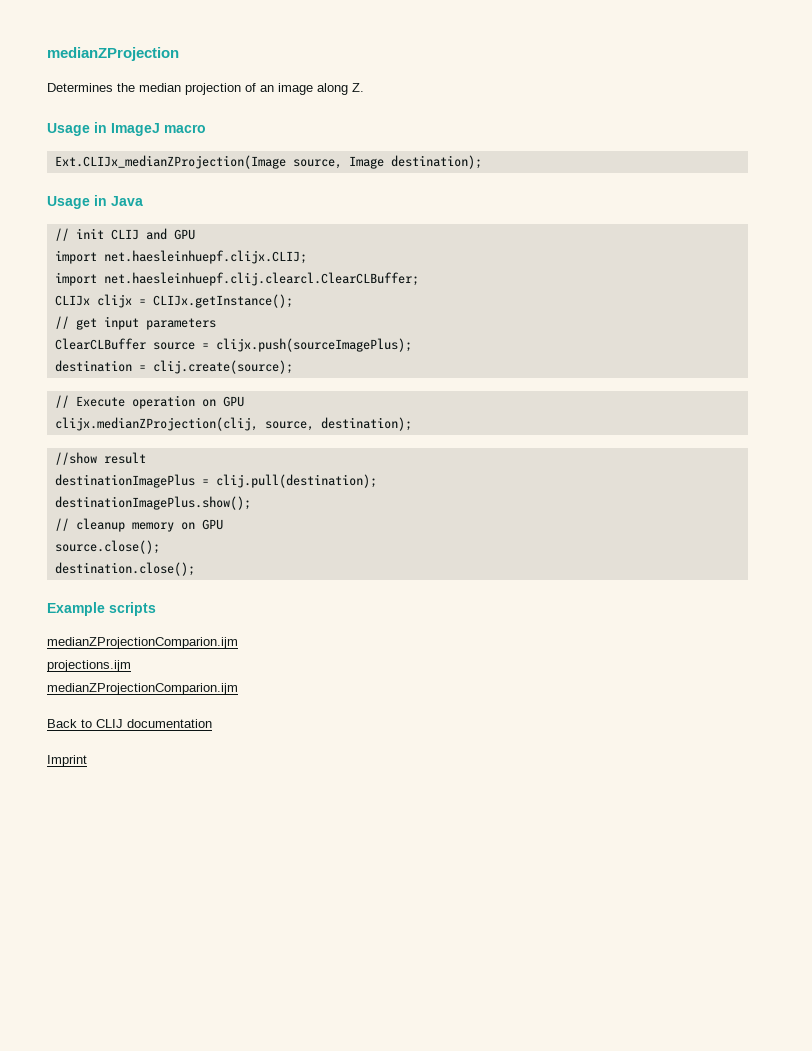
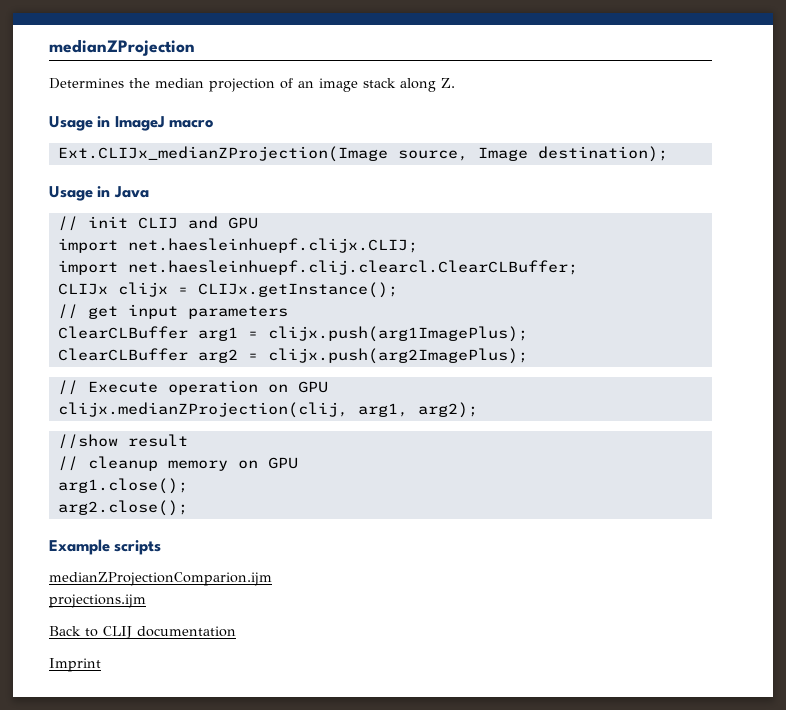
- Determines the median projection of an image along Z.
+ Determines the median projection of an image stack along Z.
- ClearCLBuffer source = clijx.push(sourceImagePlus);
- destination = clij.create(source);
+ ClearCLBuffer arg1 = clijx.push(arg1ImagePlus);
+ ClearCLBuffer arg2 = clijx.push(arg2ImagePlus);
- clijx.medianZProjection(clij, source, destination);
+ clijx.medianZProjection(clij, arg1, arg2);
- destinationImagePlus = clij.pull(destination);
- destinationImagePlus.show();
- source.close();
- destination.close();
+ arg1.close();
+ arg2.close();
  projections.ijm
- medianZProjectionComparion.ijm

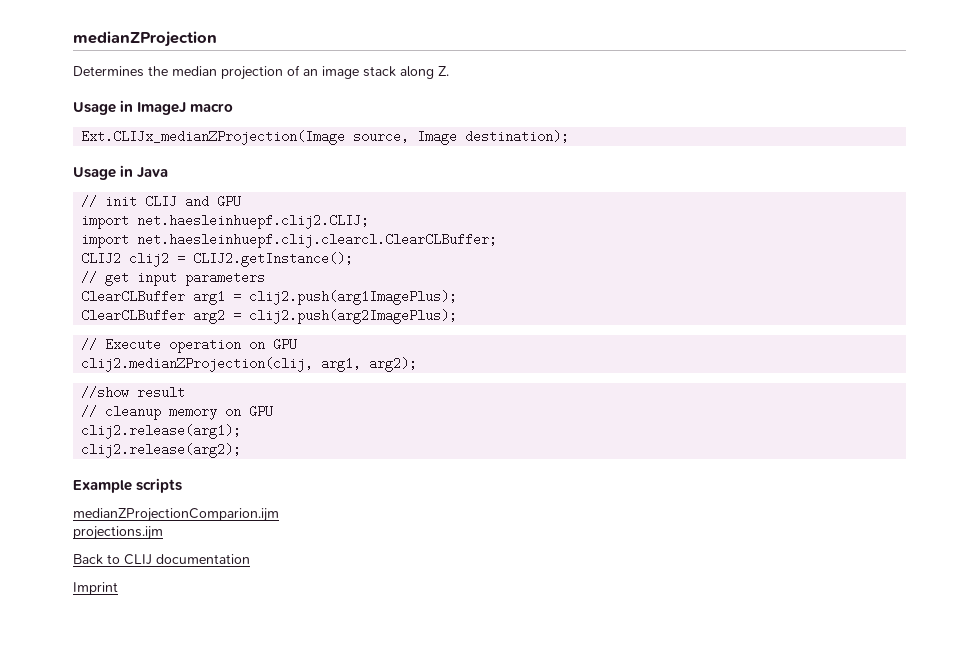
- import net.haesleinhuepf.clijx.CLIJ;
+ import net.haesleinhuepf.clij2.CLIJ;
- CLIJx clijx = CLIJx.getInstance();
+ CLIJ2 clij2 = CLIJ2.getInstance();
- ClearCLBuffer arg1 = clijx.push(arg1ImagePlus);
+ ClearCLBuffer arg1 = clij2.push(arg1ImagePlus);
- ClearCLBuffer arg2 = clijx.push(arg2ImagePlus);
+ ClearCLBuffer arg2 = clij2.push(arg2ImagePlus);
- clijx.medianZProjection(clij, arg1, arg2);
+ clij2.medianZProjection(clij, arg1, arg2);
- arg1.close();
- arg2.close();
+ clij2.release(arg1);
+ clij2.release(arg2);

